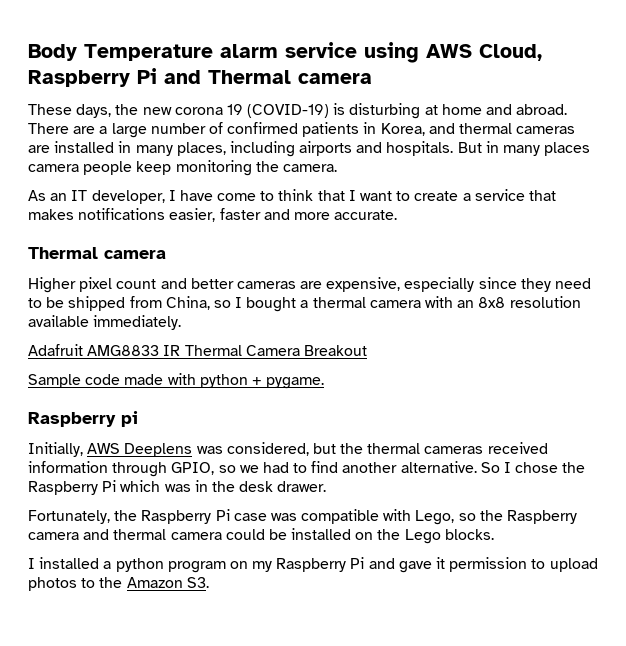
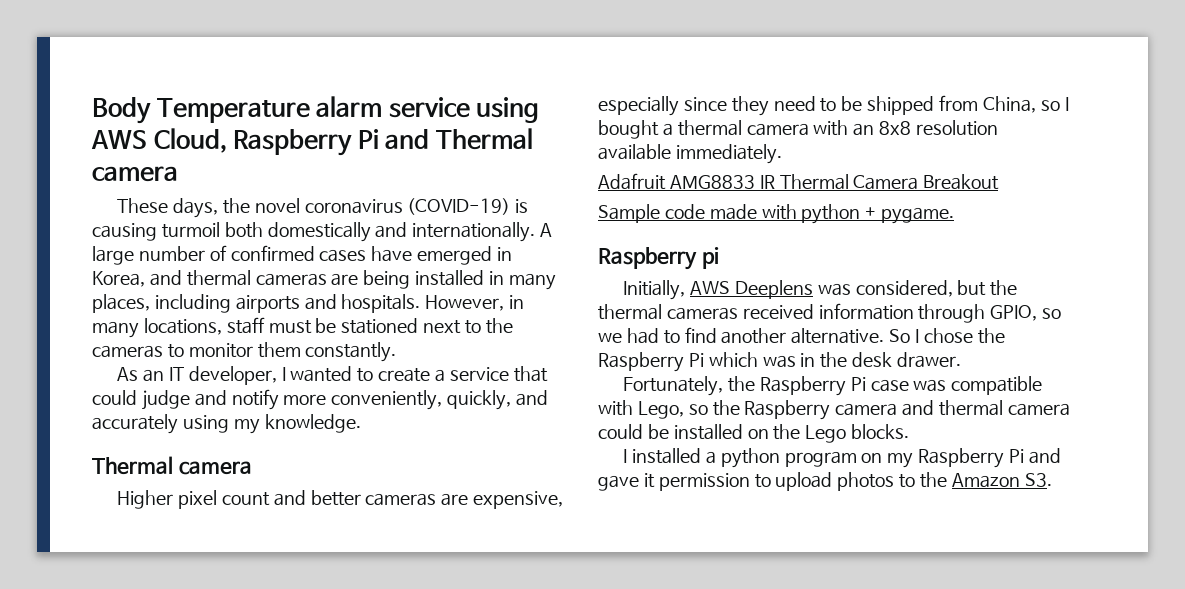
- These days, the new corona 19 (COVID-19) is disturbing at home and abroad. There are a large number of confirmed patients in Korea, and thermal cameras are installed in many places, including airports and hospitals.
+ These days, the novel coronavirus (COVID-19) is causing turmoil both domestically and internationally. A large number of confirmed cases have emerged in Korea, and thermal cameras are being installed in many places, including airports and hospitals.
- But in many places camera people keep monitoring the camera.
+ However, in many locations, staff must be stationed next to the cameras to monitor them constantly.
- As an IT developer, I have come to think that I want to create a service that makes notifications easier, faster and more accurate.
+ As an IT developer, I wanted to create a service that could judge and notify more conveniently, quickly, and accurately using my knowledge.

